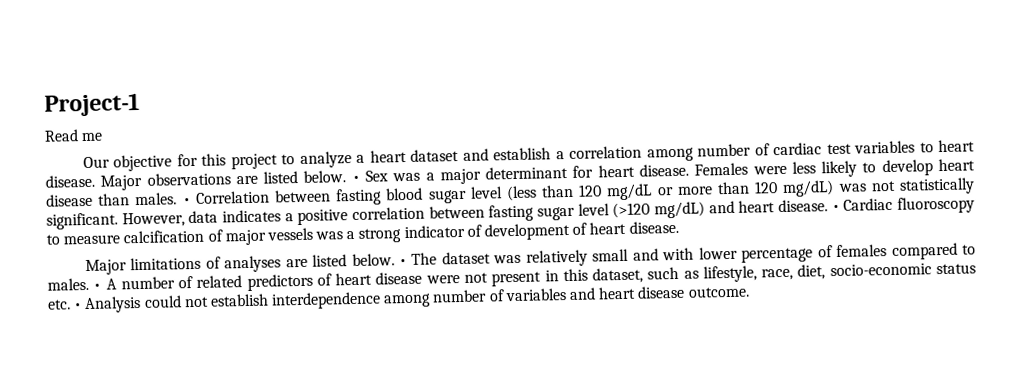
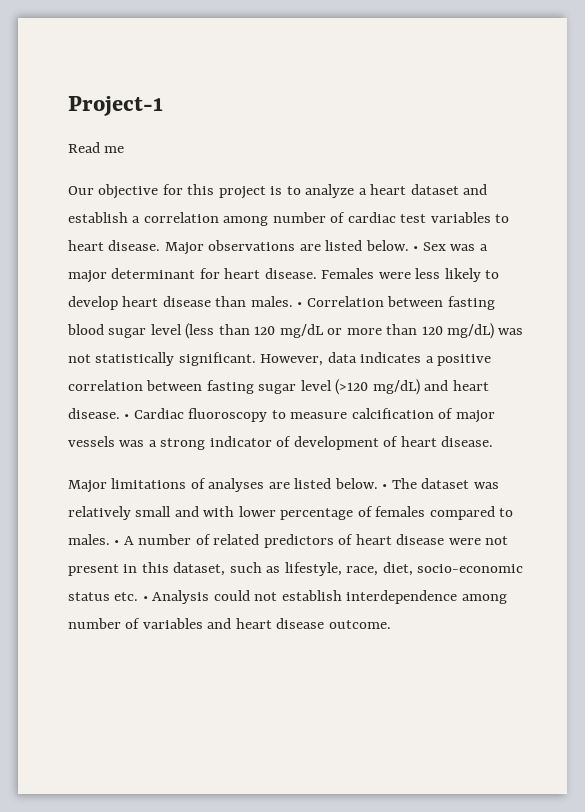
- Our objective for this project to analyze a heart dataset and establish a correlation among number of cardiac test variables to heart disease.
+ Our objective for this project is to analyze a heart dataset and establish a correlation among number of cardiac test variables to heart disease.

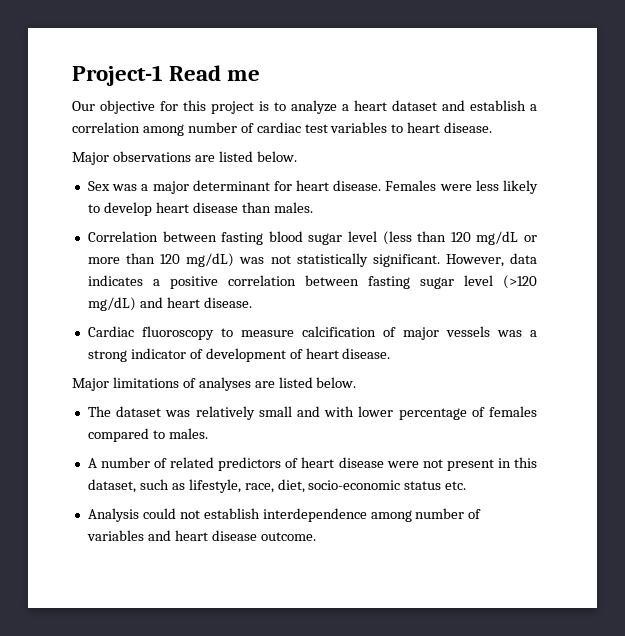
- Project-1
- Read me
+ Project-1 Read me
- Our objective for this project is to analyze a heart dataset and establish a correlation among number of cardiac test variables to heart disease. Major observations are listed below. • Sex was a major determinant for heart disease.
+ Our objective for this project is to analyze a heart dataset and establish a correlation among number of cardiac test variables to heart disease.
+ Major observations are listed below.
+ Sex was a major determinant for heart disease.
- Females were less likely to develop heart disease than males. • Correlation between fasting blood sugar level (less than 120 mg/dL or more than 120 mg/dL) was not statistically significant.
+ Females were less likely to develop heart disease than males.
+ Correlation between fasting blood sugar level (less than 120 mg/dL or more than 120 mg/dL) was not statistically significant.
- However, data indicates a positive correlation between fasting sugar level (>120 mg/dL) and heart disease. • Cardiac fluoroscopy to measure calcification of major vessels was a strong indicator of development of heart disease.
+ However, data indicates a positive correlation between fasting sugar level (>120 mg/dL) and heart disease.
+ Cardiac fluoroscopy to measure calcification of major vessels was a strong indicator of development of heart disease.
- Major limitations of analyses are listed below. • The dataset was relatively small and with lower percentage of females compared to males. • A number of related predictors of heart disease were not present in this dataset, such as lifestyle, race, diet, socio-economic status etc. • Analysis could not establish interdependence among number of variables and heart disease outcome.
+ Major limitations of analyses are listed below.
+ The dataset was relatively small and with lower percentage of females compared to males.
+ A number of related predictors of heart disease were not present in this dataset, such as lifestyle, race, diet, socio-economic status etc.
+ Analysis could not establish interdependence among number of variables and heart disease outcome.

